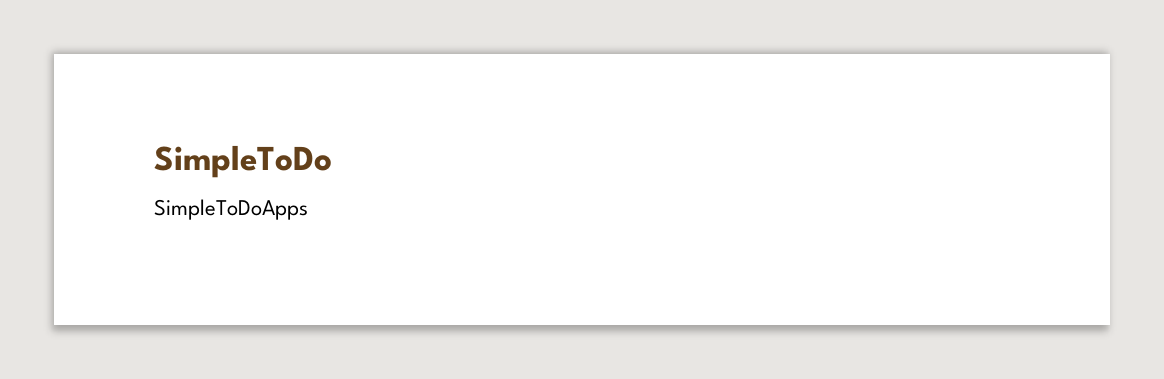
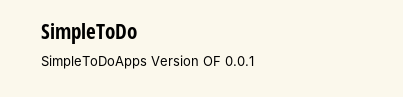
- SimpleToDoApps
+ SimpleToDoApps Version OF 0.0.1

